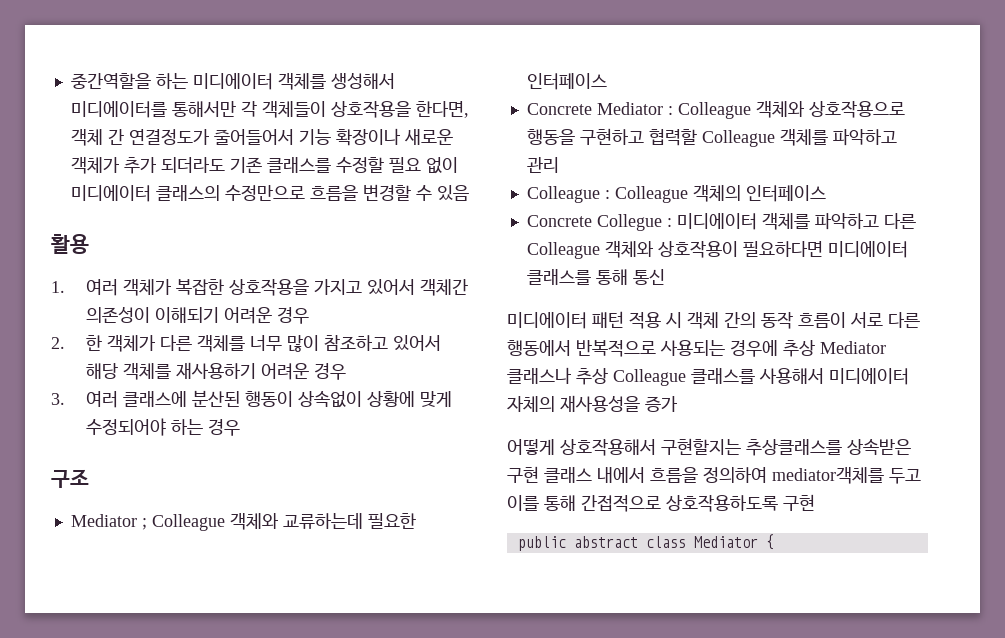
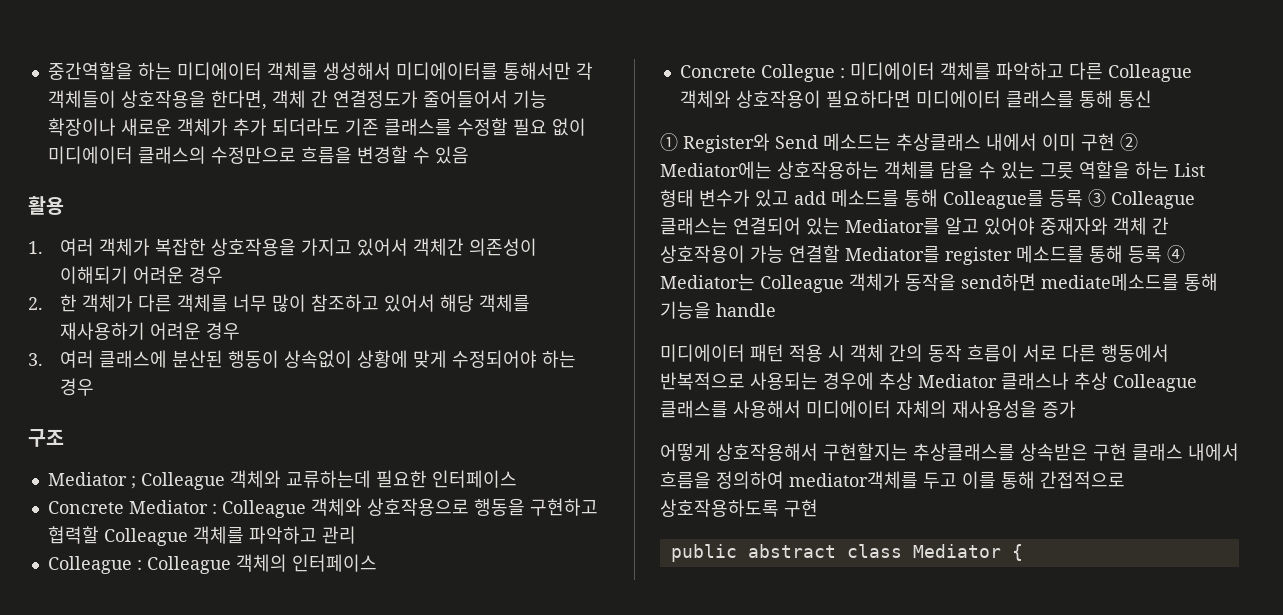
+ ① Register와 Send 메소드는 추상클래스 내에서 이미 구현 ② Mediator에는 상호작용하는 객체를 담을 수 있는 그릇 역할을 하는 List 형태 변수가 있고 add 메소드를 통해 Colleague를 등록 ③ Colleague 클래스는 연결되어 있는 Mediator를 알고 있어야 중재자와 객체 간 상호작용이 가능 연결할 Mediator를 register 메소드를 통해 등록 ④ Mediator는 Colleague 객체가 동작을 send하면 mediate메소드를 통해 기능을 handle

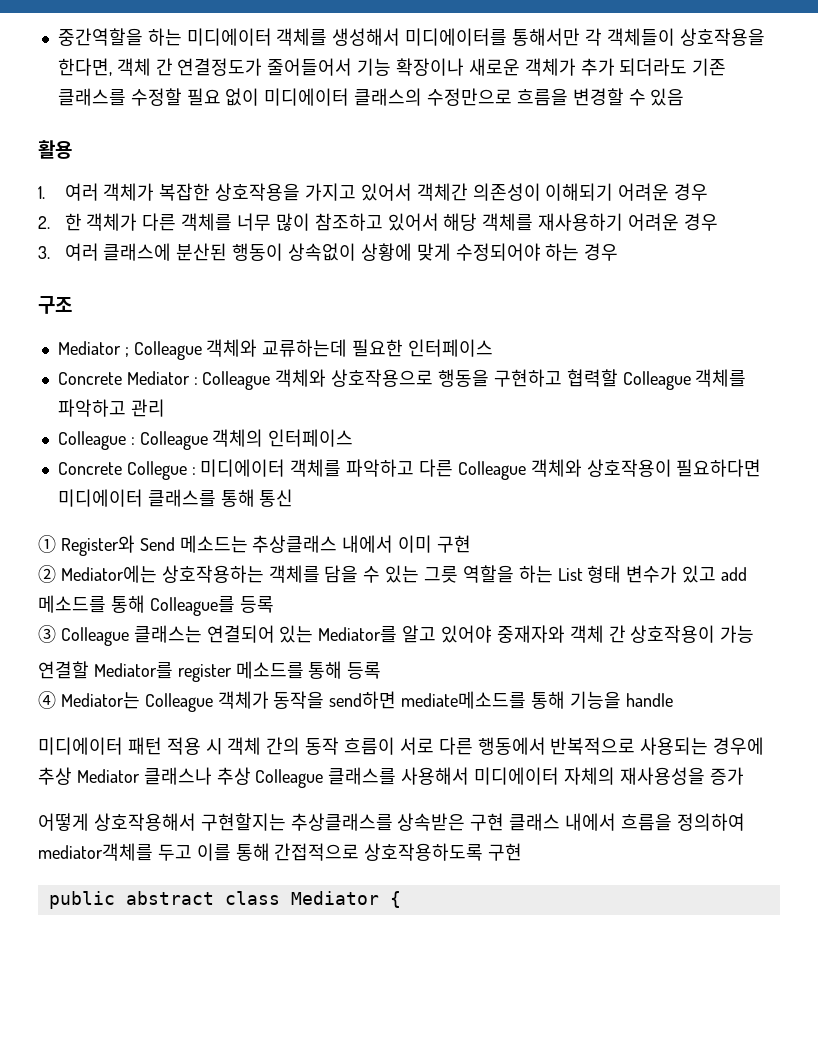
- ① Register와 Send 메소드는 추상클래스 내에서 이미 구현 ② Mediator에는 상호작용하는 객체를 담을 수 있는 그릇 역할을 하는 List 형태 변수가 있고 add 메소드를 통해 Colleague를 등록 ③ Colleague 클래스는 연결되어 있는 Mediator를 알고 있어야 중재자와 객체 간 상호작용이 가능 연결할 Mediator를 register 메소드를 통해 등록 ④ Mediator는 Colleague 객체가 동작을 send하면 mediate메소드를 통해 기능을 handle
+ ① Register와 Send 메소드는 추상클래스 내에서 이미 구현
+ ② Mediator에는 상호작용하는 객체를 담을 수 있는 그릇 역할을 하는 List 형태 변수가 있고 add 메소드를 통해 Colleague를 등록
+ ③ Colleague 클래스는 연결되어 있는 Mediator를 알고 있어야 중재자와 객체 간 상호작용이 가능
+ 연결할 Mediator를 register 메소드를 통해 등록
+ ④ Mediator는 Colleague 객체가 동작을 send하면 mediate메소드를 통해 기능을 handle

